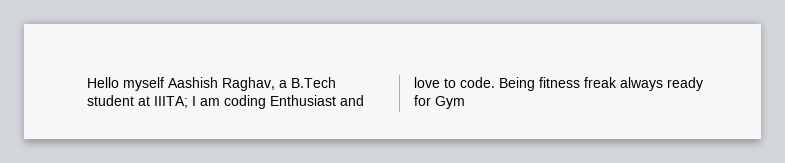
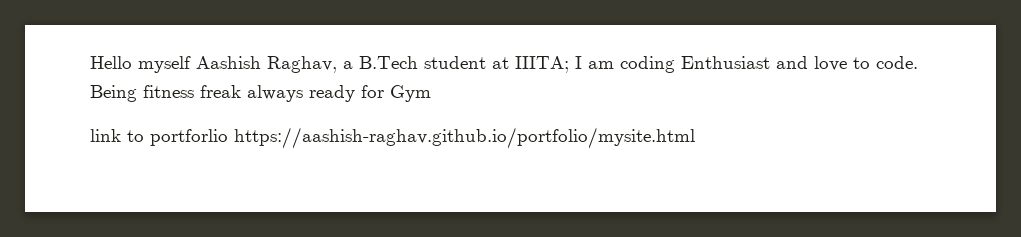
+ link to portforlio https://aashish-raghav.github.io/portfolio/mysite.html

